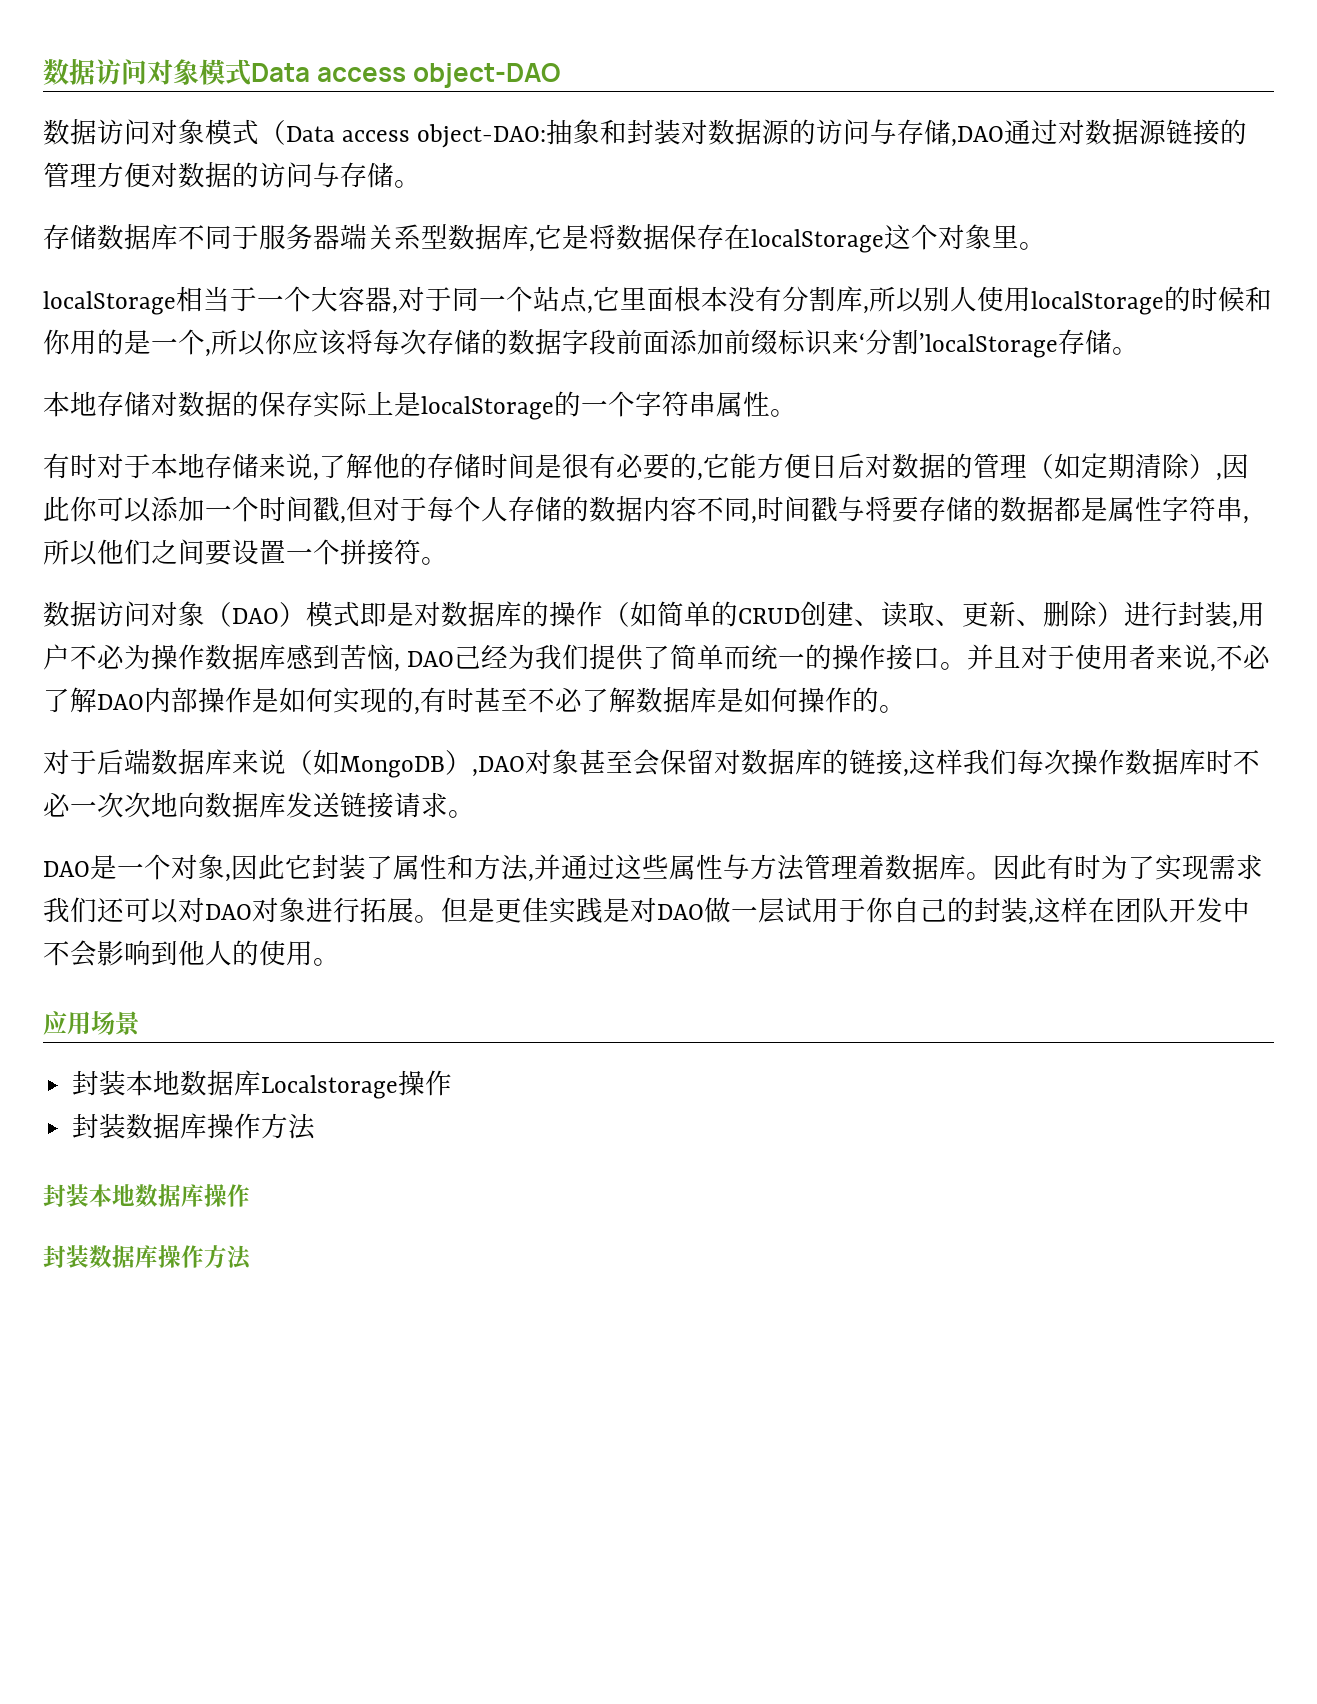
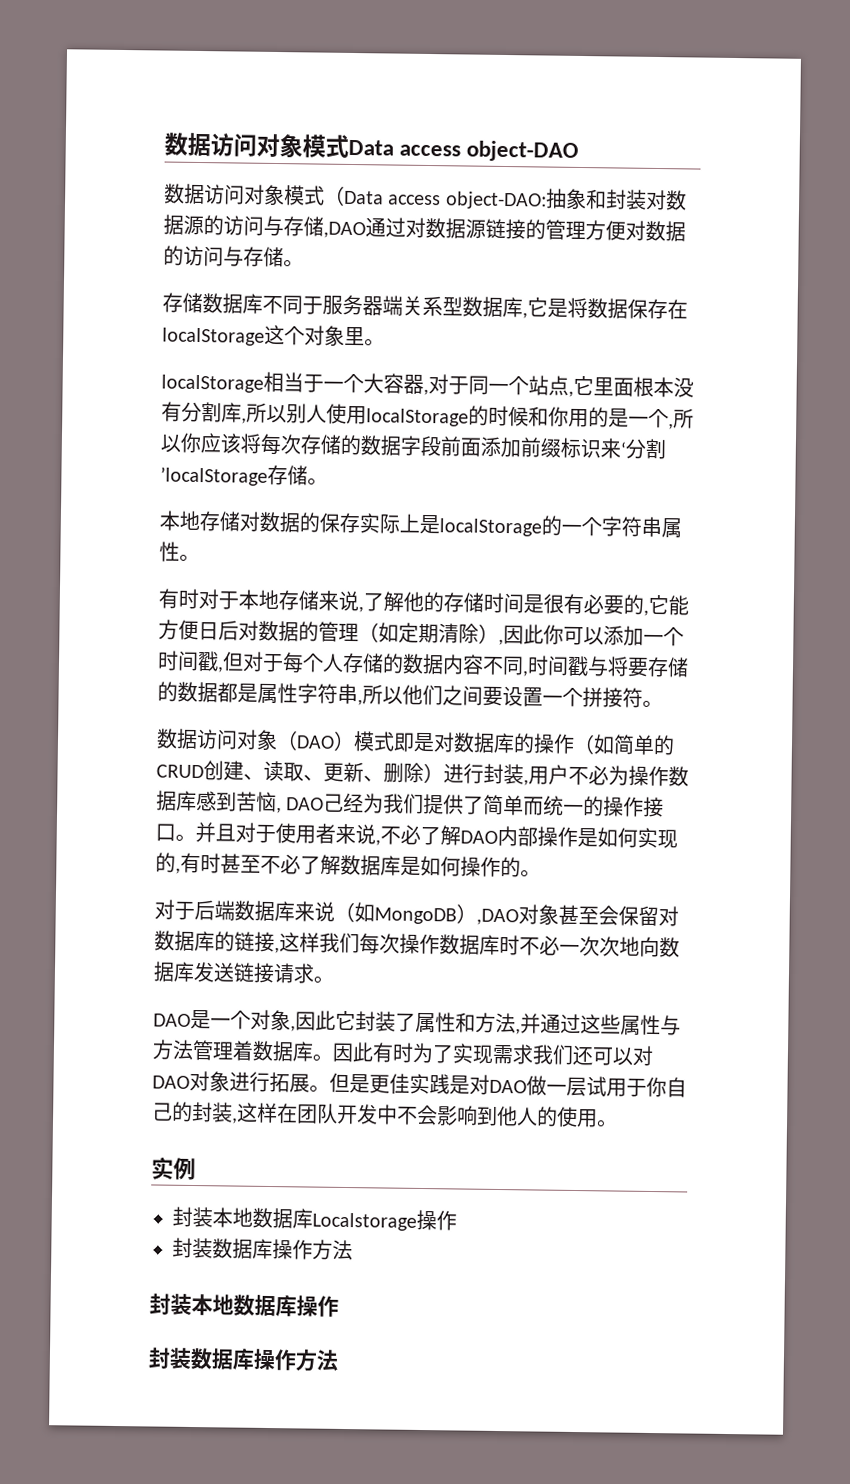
- 应用场景
+ 实例

